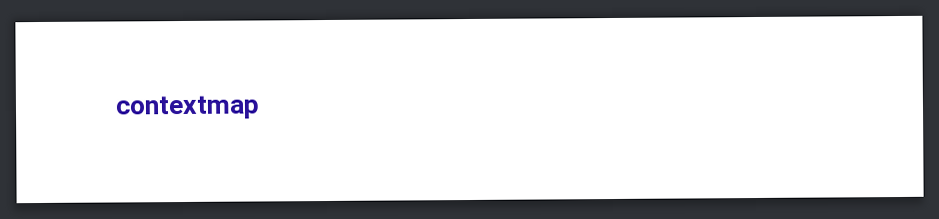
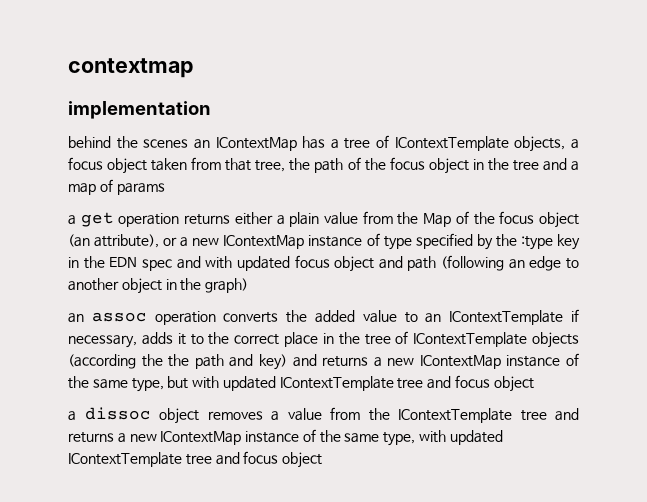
+ implementation
+ behind the scenes an IContextMap has a tree of IContextTemplate objects, a focus object taken from that tree, the path of the focus object in the tree and a map of params
+ a get operation returns either a plain value from the Map of the focus object (an attribute), or a new IContextMap instance of type specified by the :type key in the EDN spec and with updated focus object and path (following an edge to another object in the graph)
+ an assoc operation converts the added value to an IContextTemplate if necessary, adds it to the correct place in the tree of IContextTemplate objects (according the the path and key) and returns a new IContextMap instance of the same type, but with updated IContextTemplate tree and focus object
+ a dissoc object removes a value from the IContextTemplate tree and returns a new IContextMap instance of the same type, with updated IContextTemplate tree and focus object

